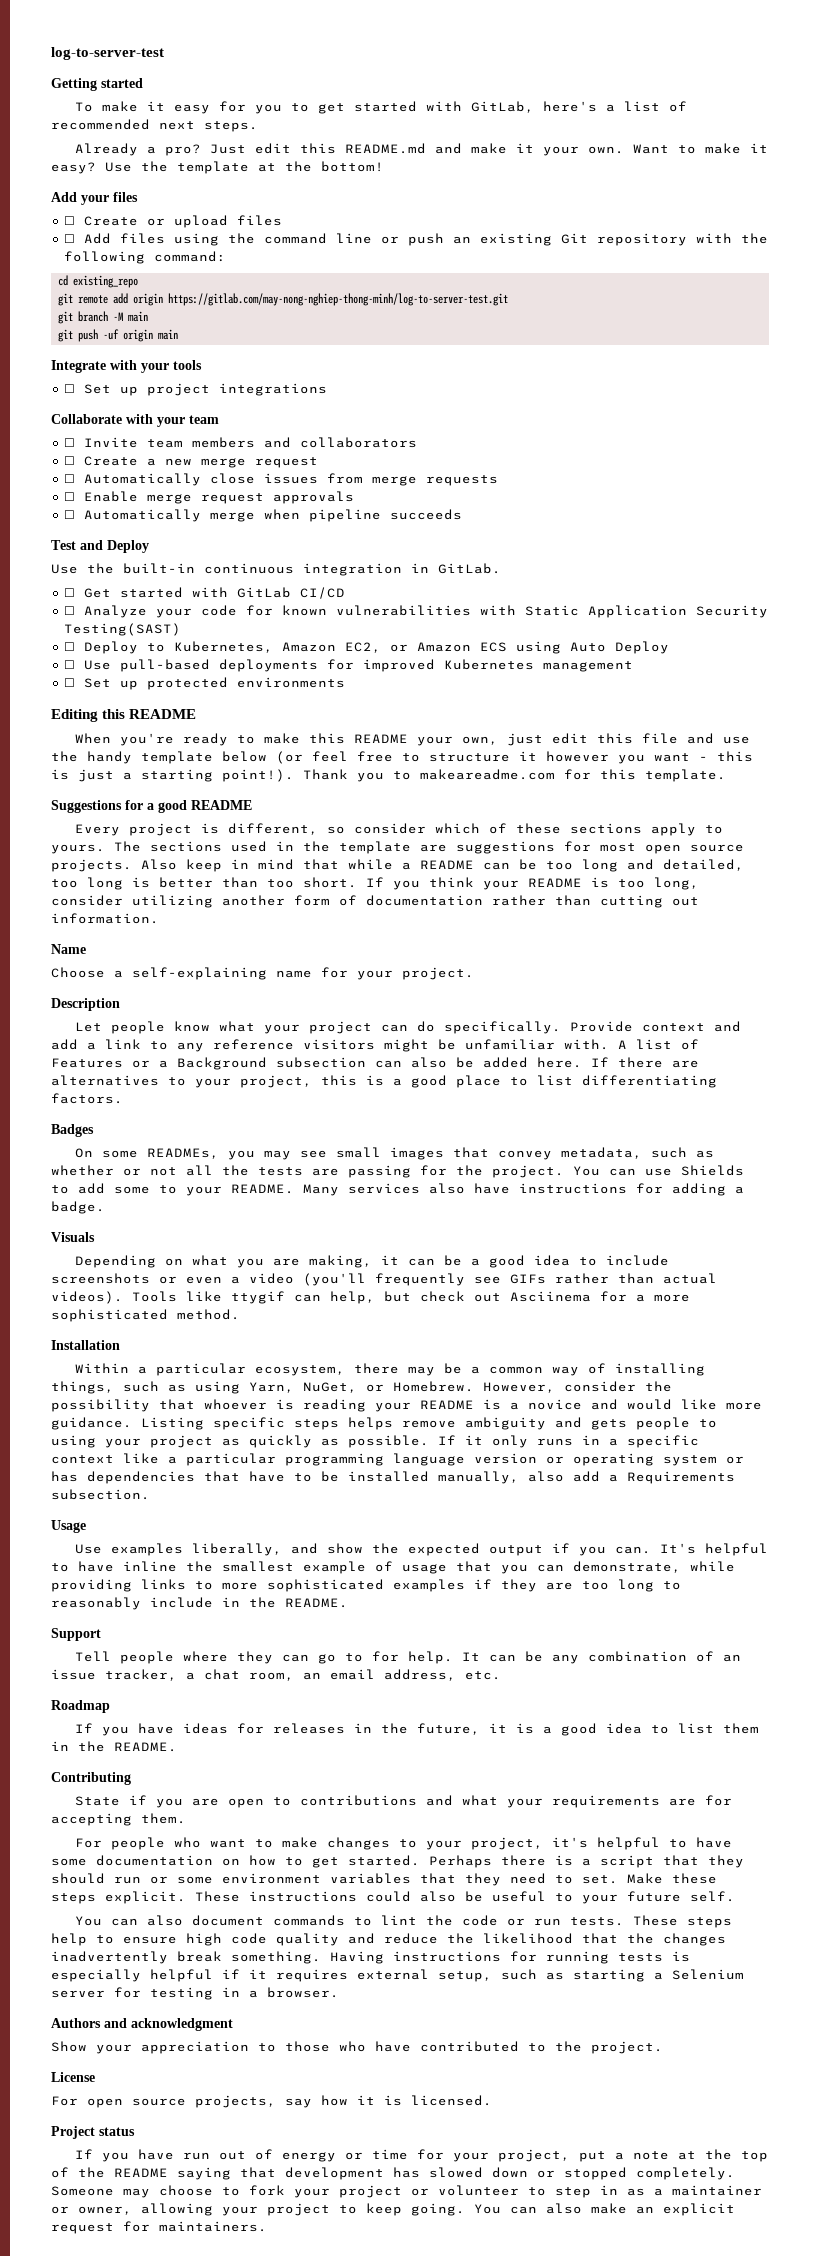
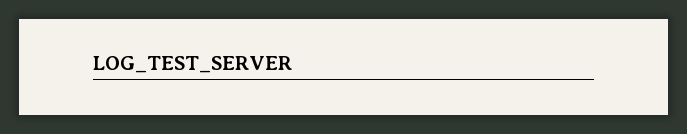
- log-to-server-test
- Getting started
- To make it easy for you to get started with GitLab, here's a list of recommended next steps.
- Already a pro? Just edit this README.md and make it your own. Want to make it easy? Use the template at the bottom!
- Add your files
- ☐ Create or upload files
- ☐ Add files using the command line or push an existing Git repository with the following command:
- cd existing_repo
- git remote add origin https://gitlab.com/may-nong-nghiep-thong-minh/log-to-server-test.git
- git branch -M main
- git push -uf origin main
- Integrate with your tools
- ☐ Set up project integrations
- Collaborate with your team
- ☐ Invite team members and collaborators
- ☐ Create a new merge request
- ☐ Automatically close issues from merge requests
- ☐ Enable merge request approvals
- ☐ Automatically merge when pipeline succeeds
- Test and Deploy
- Use the built-in continuous integration in GitLab.
- ☐ Get started with GitLab CI/CD
- ☐ Analyze your code for known vulnerabilities with Static Application Security Testing(SAST)
- ☐ Deploy to Kubernetes, Amazon EC2, or Amazon ECS using Auto Deploy
- ☐ Use pull-based deployments for improved Kubernetes management
- ☐ Set up protected environments
- Editing this README
- When you're ready to make this README your own, just edit this file and use the handy template below (or feel free to structure it however you want - this is just a starting point!). Thank you to makeareadme.com for this template.
- Suggestions for a good README
- Every project is different, so consider which of these sections apply to yours. The sections used in the template are suggestions for most open source projects. Also keep in mind that while a README can be too long and detailed, too long is better than too short. If you think your README is too long, consider utilizing another form of documentation rather than cutting out information.
- Name
- Choose a self-explaining name for your project.
- Description
- Let people know what your project can do specifically. Provide context and add a link to any reference visitors might be unfamiliar with. A list of Features or a Background subsection can also be added here. If there are alternatives to your project, this is a good place to list differentiating factors.
- Badges
- On some READMEs, you may see small images that convey metadata, such as whether or not all the tests are passing for the project. You can use Shields to add some to your README. Many services also have instructions for adding a badge.
- Visuals
- Depending on what you are making, it can be a good idea to include screenshots or even a video (you'll frequently see GIFs rather than actual videos). Tools like ttygif can help, but check out Asciinema for a more sophisticated method.
- Installation
- Within a particular ecosystem, there may be a common way of installing things, such as using Yarn, NuGet, or Homebrew. However, consider the possibility that whoever is reading your README is a novice and would like more guidance. Listing specific steps helps remove ambiguity and gets people to using your project as quickly as possible. If it only runs in a specific context like a particular programming language version or operating system or has dependencies that have to be installed manually, also add a Requirements subsection.
- Usage
- Use examples liberally, and show the expected output if you can. It's helpful to have inline the smallest example of usage that you can demonstrate, while providing links to more sophisticated examples if they are too long to reasonably include in the README.
- Support
- Tell people where they can go to for help. It can be any combination of an issue tracker, a chat room, an email address, etc.
- Roadmap
- If you have ideas for releases in the future, it is a good idea to list them in the README.
- Contributing
- State if you are open to contributions and what your requirements are for accepting them.
- For people who want to make changes to your project, it's helpful to have some documentation on how to get started. Perhaps there is a script that they should run or some environment variables that they need to set. Make these steps explicit. These instructions could also be useful to your future self.
- You can also document commands to lint the code or run tests. These steps help to ensure high code quality and reduce the likelihood that the changes inadvertently break something. Having instructions for running tests is especially helpful if it requires external setup, such as starting a Selenium server for testing in a browser.
- Authors and acknowledgment
- Show your appreciation to those who have contributed to the project.
- License
- For open source projects, say how it is licensed.
- Project status
- If you have run out of energy or time for your project, put a note at the top of the README saying that development has slowed down or stopped completely. Someone may choose to fork your project or volunteer to step in as a maintainer or owner, allowing your project to keep going. You can also make an explicit request for maintainers.
+ LOG_TEST_SERVER

